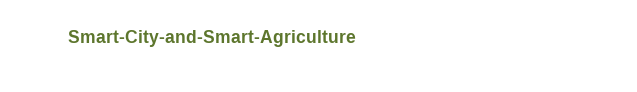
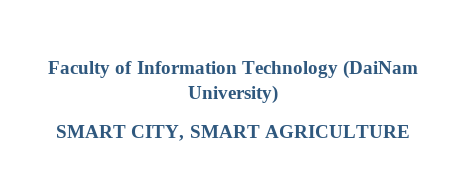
- Smart-City-and-Smart-Agriculture
+ Faculty of Information Technology (DaiNam University)
+ SMART CITY, SMART AGRICULTURE

